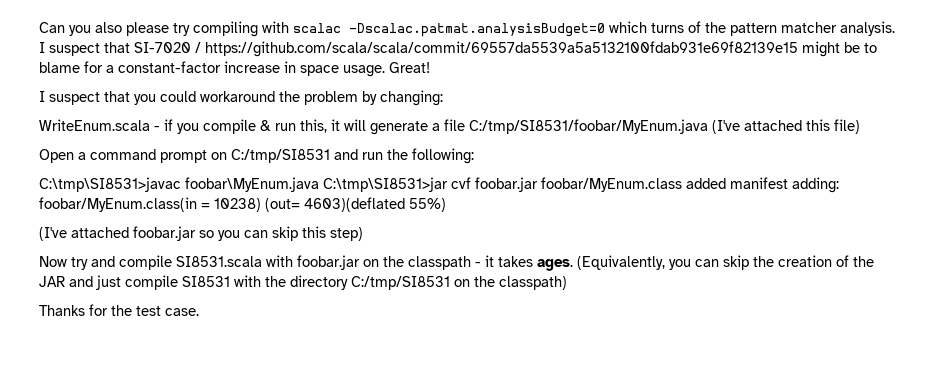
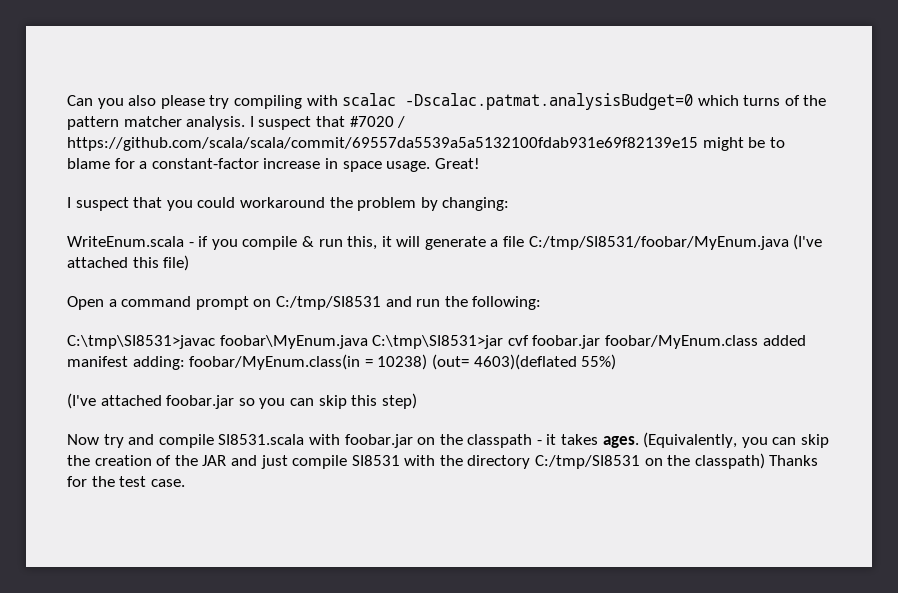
- I suspect that SI-7020 / https://github.com/scala/scala/commit/69557da5539a5a5132100fdab931e69f82139e15 might be to blame for a constant-factor increase in space usage.
+ I suspect that #7020 / https://github.com/scala/scala/commit/69557da5539a5a5132100fdab931e69f82139e15 might be to blame for a constant-factor increase in space usage.
- (Equivalently, you can skip the creation of the JAR and just compile SI8531 with the directory C:/tmp/SI8531 on the classpath)
- Thanks for the test case.
+ (Equivalently, you can skip the creation of the JAR and just compile SI8531 with the directory C:/tmp/SI8531 on the classpath) Thanks for the test case.

